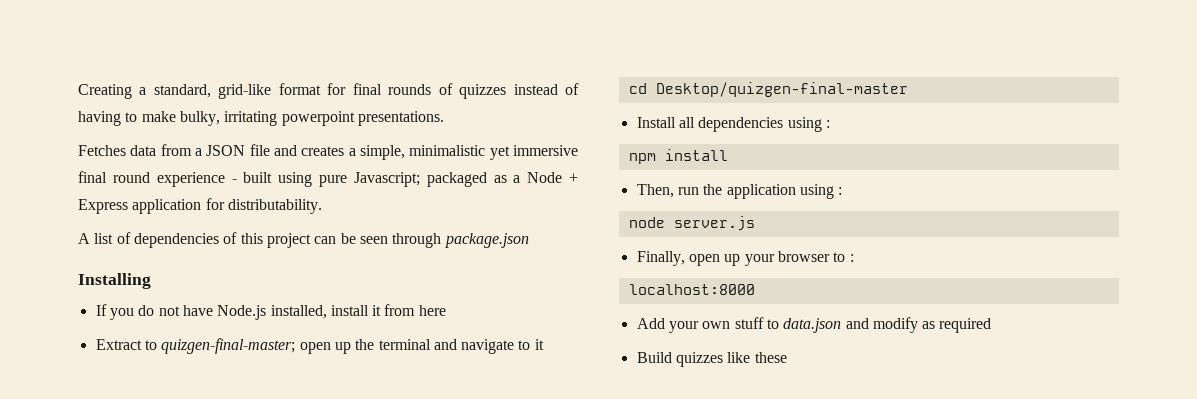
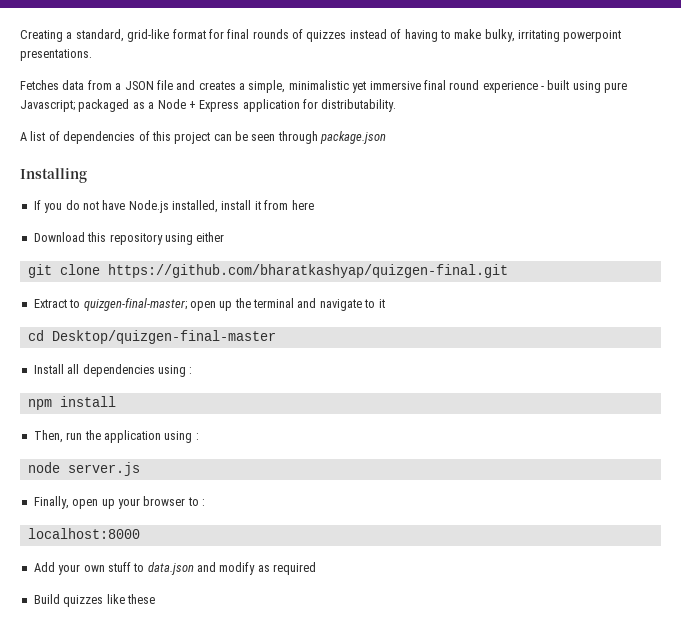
+ Download this repository using either
+ git clone https://github.com/bharatkashyap/quizgen-final.git

